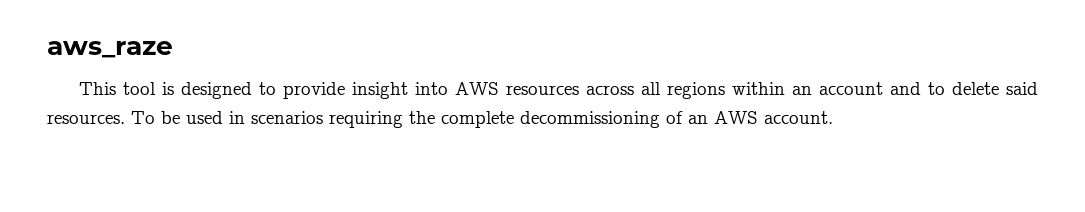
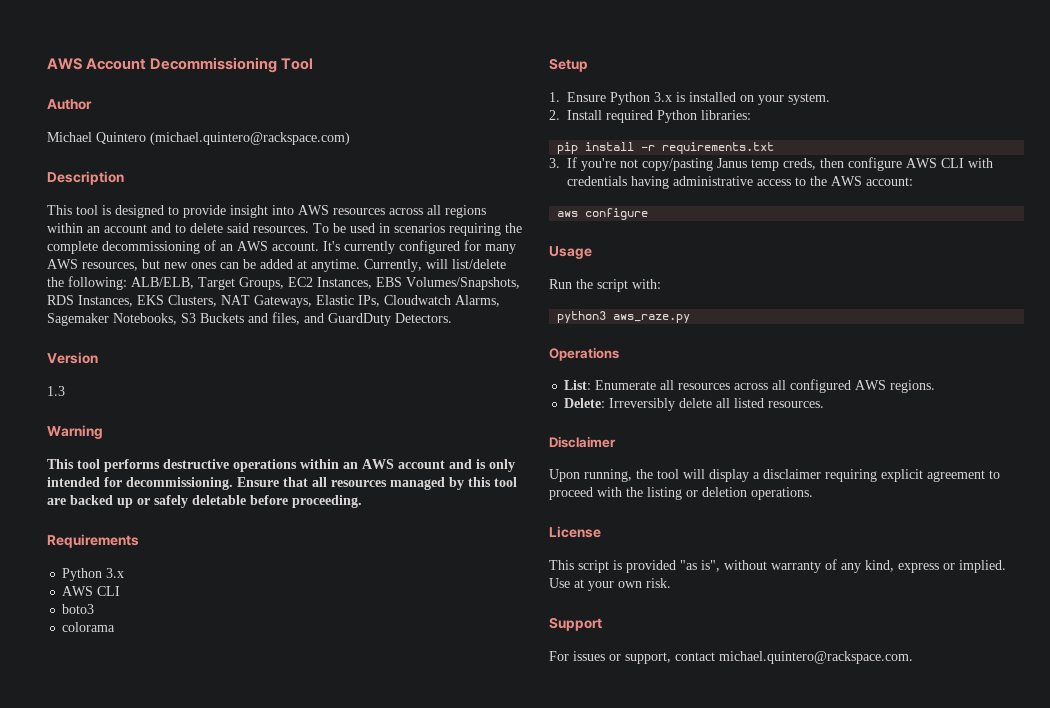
- aws_raze
+ AWS Account Decommissioning Tool
+ Author
+ Michael Quintero (michael.quintero@rackspace.com)
+ Description
+ It's currently configured for many AWS resources, but new ones can be added at anytime. Currently, will list/delete the following: ALB/ELB, Target Groups, EC2 Instances, EBS Volumes/Snapshots, RDS Instances, EKS Clusters, NAT Gateways, Elastic IPs, Cloudwatch Alarms, Sagemaker Notebooks, S3 Buckets and files, and GuardDuty Detectors.
+ Version
+ 1.3
+ Warning
+ This tool performs destructive operations within an AWS account and is only intended for decommissioning. Ensure that all resources managed by this tool are backed up or safely deletable before proceeding.
+ Requirements
+ Python 3.x
+ AWS CLI
+ boto3
+ colorama
+ Setup
+ 1. Ensure Python 3.x is installed on your system.
+ 2. Install required Python libraries:
+ pip install -r requirements.txt
+ 3. If you're not copy/pasting Janus temp creds, then configure AWS CLI with credentials having administrative access to the AWS account:
+ aws configure
+ Usage
+ Run the script with:
+ python3 aws_raze.py
+ Operations
+ List: Enumerate all resources across all configured AWS regions.
+ Delete: Irreversibly delete all listed resources.
+ Disclaimer
+ Upon running, the tool will display a disclaimer requiring explicit agreement to proceed with the listing or deletion operations.
+ License
+ This script is provided "as is", without warranty of any kind, express or implied. Use at your own risk.
+ Support
+ For issues or support, contact michael.quintero@rackspace.com.

